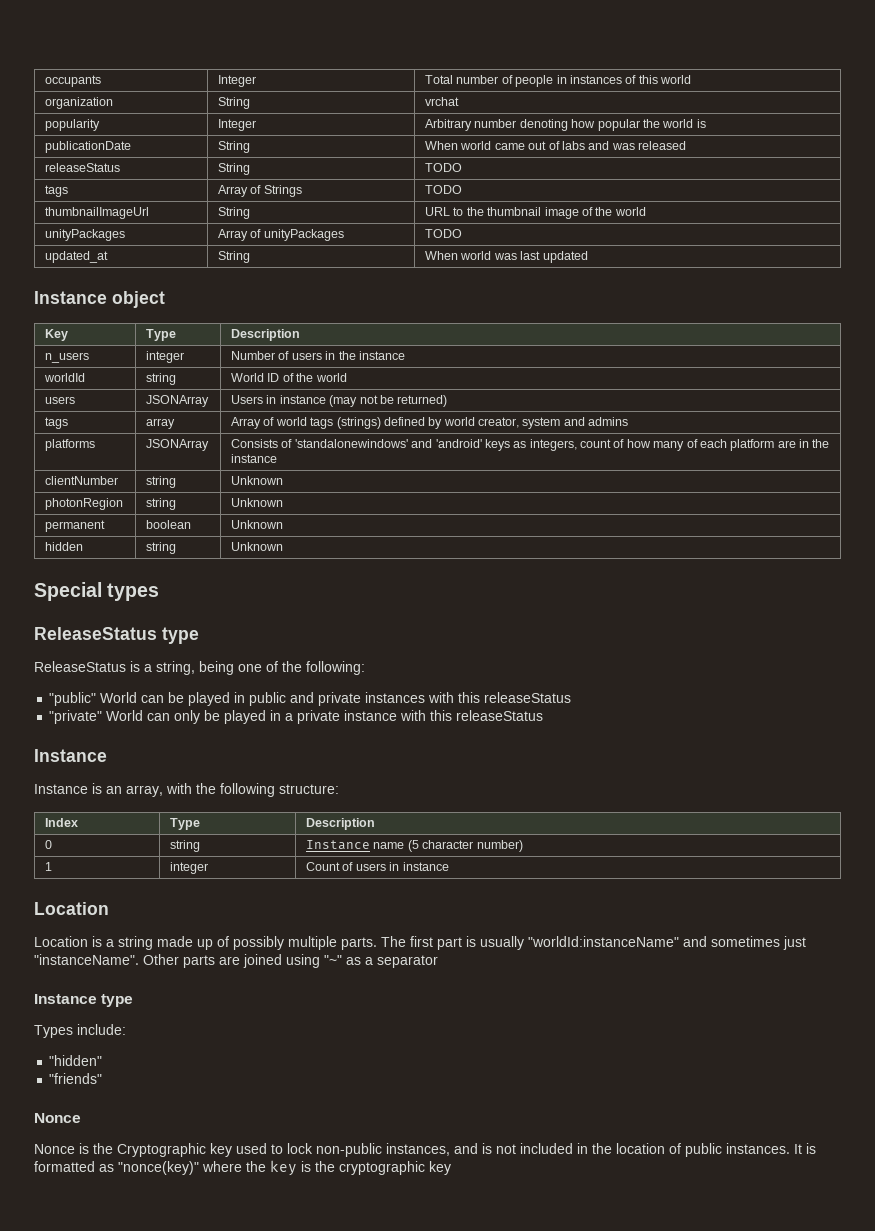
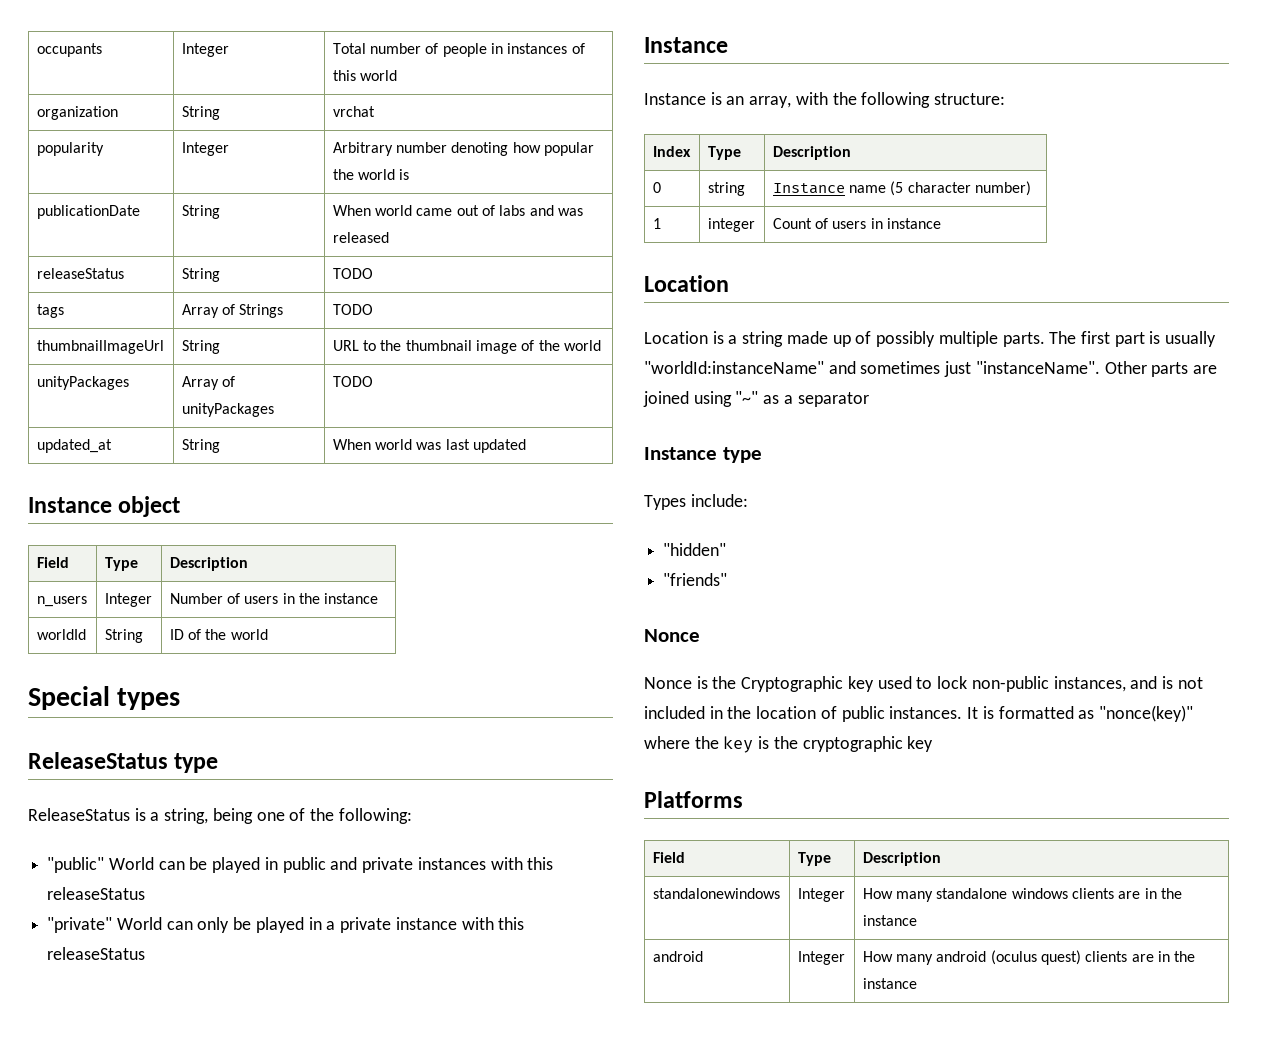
  Instance object
- Key | Type | Description
+ Field | Type | Description
- n_users | integer | Number of users in the instance
+ n_users | Integer | Number of users in the instance
- worldId | string | World ID of the world
+ worldId | String | ID of the world
- users | JSONArray | Users in instance (may not be returned)
- tags | array | Array of world tags (strings) defined by world creator, system and admins
- platforms | JSONArray | Consists of 'standalonewindows' and 'android' keys as integers, count of how many of each platform are in the instance
- clientNumber | string | Unknown
- photonRegion | string | Unknown
- permanent | boolean | Unknown
- hidden | string | Unknown
+ Platforms
+ Field | Type | Description
+ standalonewindows | Integer | How many standalone windows clients are in the instance
+ android | Integer | How many android (oculus quest) clients are in the instance

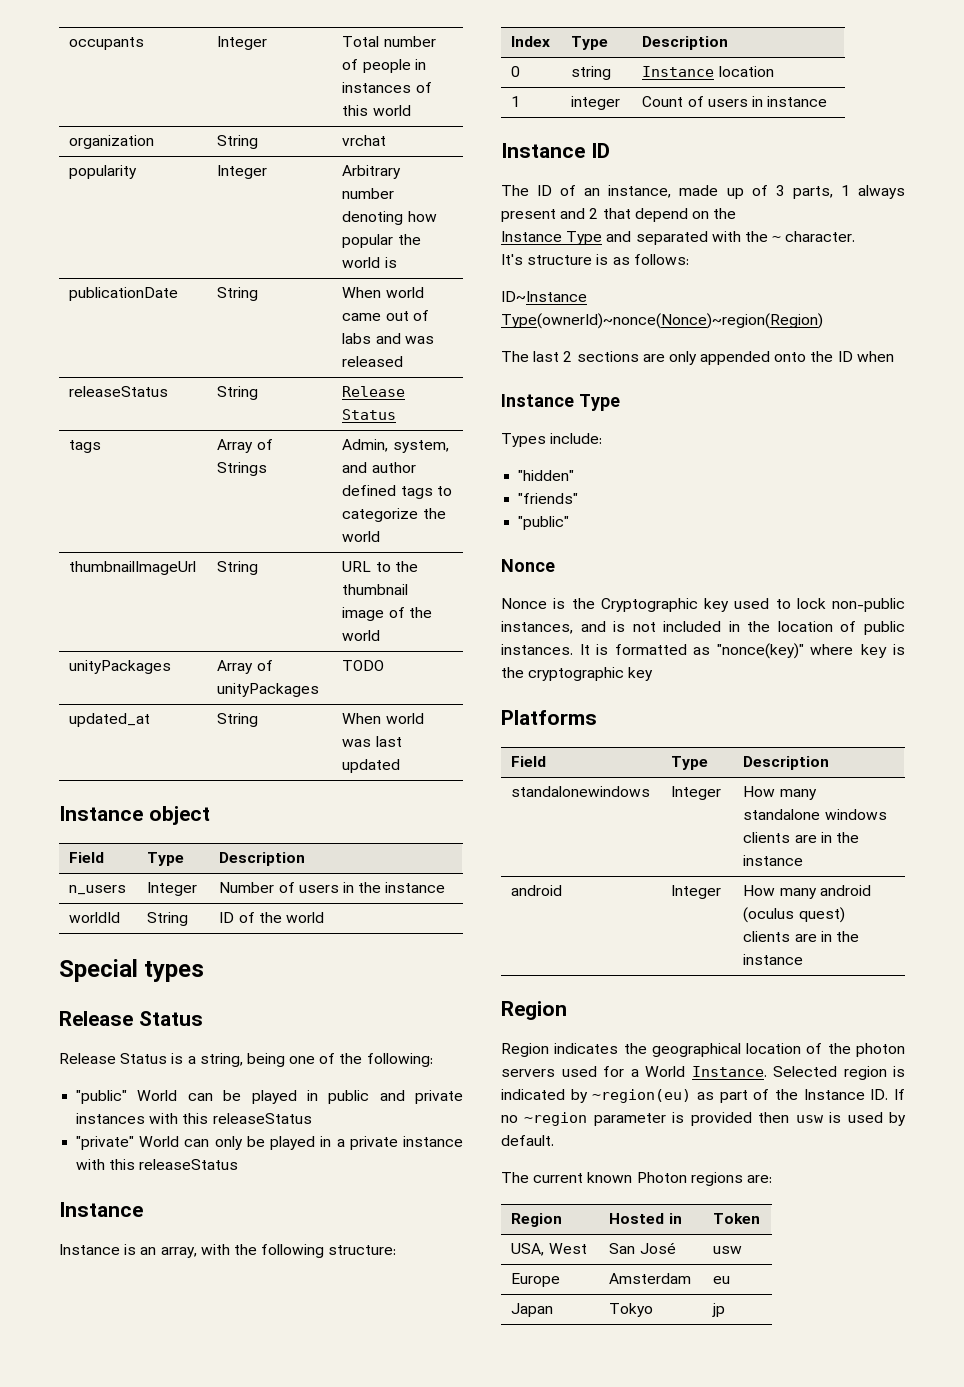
- releaseStatus | String | TODO
+ releaseStatus | String | Release Status
- tags | Array of Strings | TODO
+ tags | Array of Strings | Admin, system, and author defined tags to categorize the world
  Special types
- ReleaseStatus type
- ReleaseStatus is a string, being one of the following:
+ Release Status
+ Release Status is a string, being one of the following:
- 0 | string | Instance name (5 character number)
+ 0 | string | Instance location
  1 | integer | Count of users in instance
- Location
- Location is a string made up of possibly multiple parts. The first part is usually "worldId:instanceName" and sometimes just "instanceName". Other parts are joined using "~" as a separator
- Instance type
+ Instance ID
+ The ID of an instance, made up of 3 parts, 1 always present and 2 that depend on the
+ Instance Type and separated with the ~ character.
+ It's structure is as follows:
+ ID~Instance Type(ownerId)~nonce(Nonce)~region(Region)
+ The last 2 sections are only appended onto the ID when
+ Instance Type
  "friends"
+ "public"
- It is formatted as "nonce(key)" where the key is the cryptographic key
+ It is formatted as "nonce(key)" where key is the cryptographic key
  android | Integer | How many android (oculus quest) clients are in the instance
+ Region
+ Region indicates the geographical location of the photon servers used for a World Instance. Selected region is indicated by ~region(eu) as part of the Instance ID. If no ~region parameter is provided then usw is used by default.
+ The current known Photon regions are:
+ Region | Hosted in | Token
+ USA, West | San José | usw
+ Europe | Amsterdam | eu
+ Japan | Tokyo | jp

